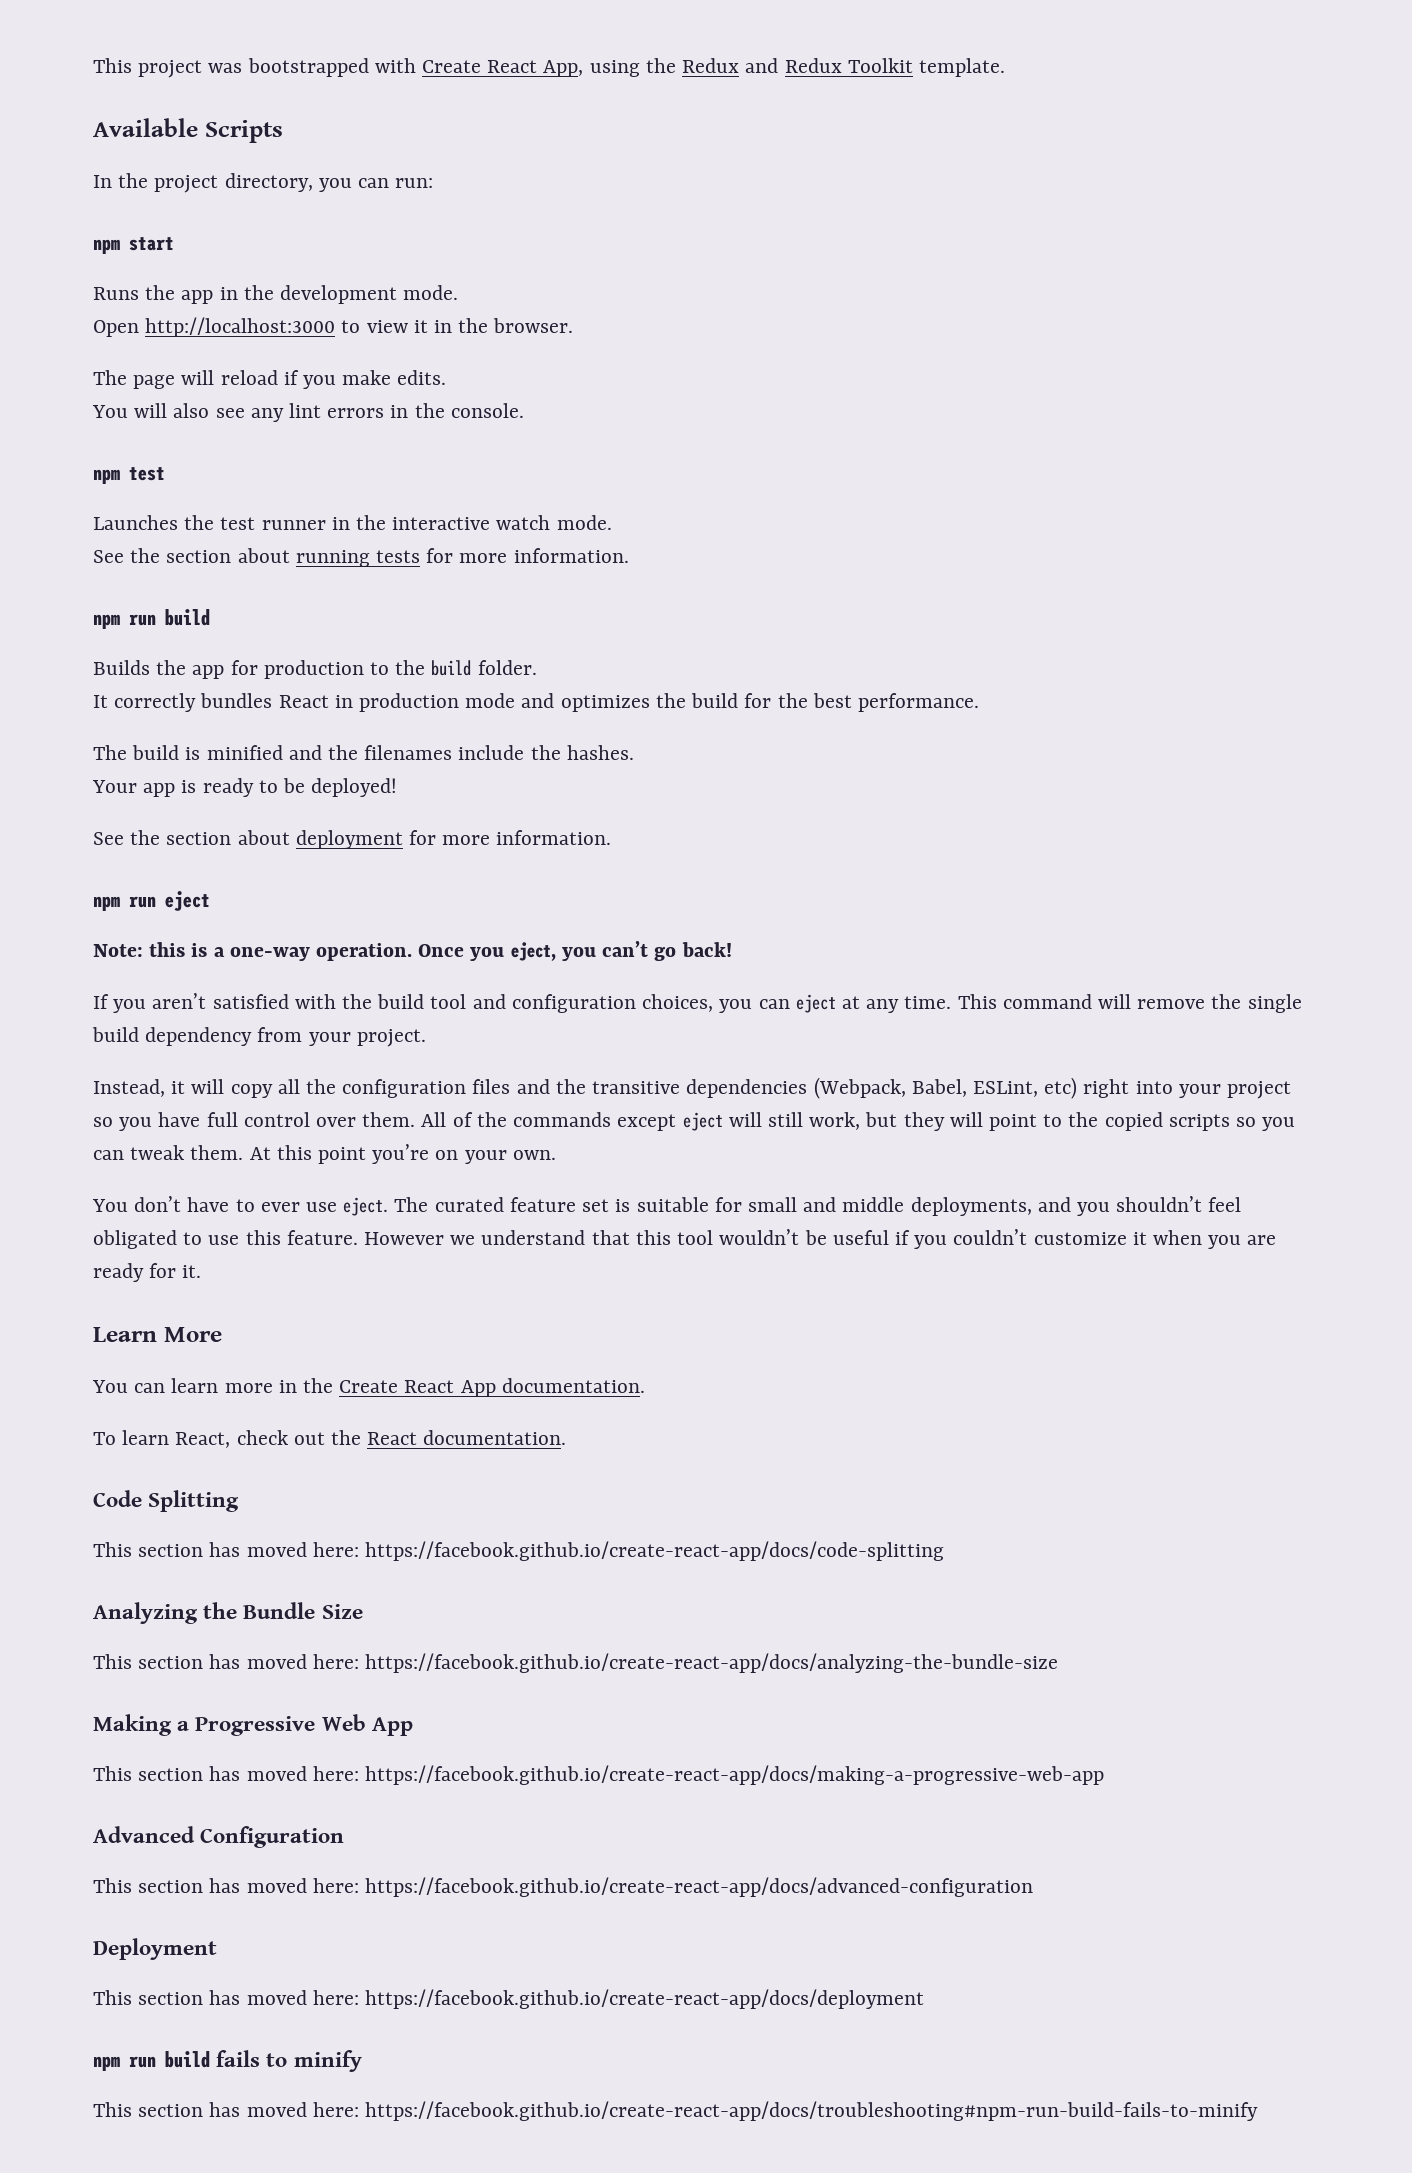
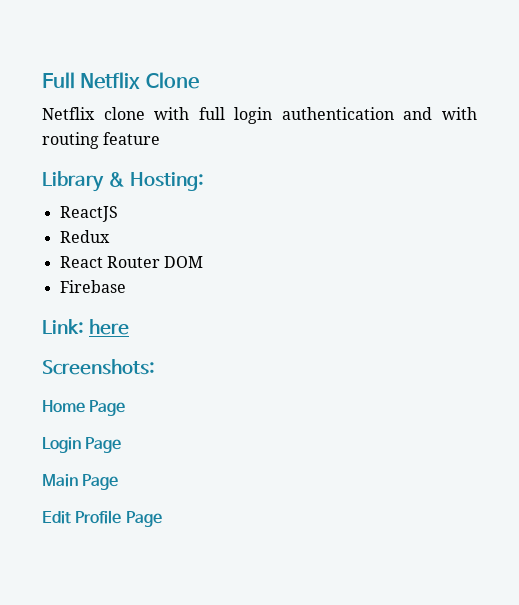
- This project was bootstrapped with Create React App, using the Redux and Redux Toolkit template.
- Available Scripts
- In the project directory, you can run:
- npm start
- Runs the app in the development mode.
- Open http://localhost:3000 to view it in the browser.
- The page will reload if you make edits.
- You will also see any lint errors in the console.
- npm test
- Launches the test runner in the interactive watch mode.
- See the section about running tests for more information.
- npm run build
- Builds the app for production to the build folder.
- It correctly bundles React in production mode and optimizes the build for the best performance.
- The build is minified and the filenames include the hashes.
- Your app is ready to be deployed!
- See the section about deployment for more information.
- npm run eject
- Note: this is a one-way operation. Once you eject, you can’t go back!
- If you aren’t satisfied with the build tool and configuration choices, you can eject at any time. This command will remove the single build dependency from your project.
- Instead, it will copy all the configuration files and the transitive dependencies (Webpack, Babel, ESLint, etc) right into your project so you have full control over them. All of the commands except eject will still work, but they will point to the copied scripts so you can tweak them. At this point you’re on your own.
- You don’t have to ever use eject. The curated feature set is suitable for small and middle deployments, and you shouldn’t feel obligated to use this feature. However we understand that this tool wouldn’t be useful if you couldn’t customize it when you are ready for it.
- Learn More
- You can learn more in the Create React App documentation.
- To learn React, check out the React documentation.
- Code Splitting
- This section has moved here: https://facebook.github.io/create-react-app/docs/code-splitting
- Analyzing the Bundle Size
- This section has moved here: https://facebook.github.io/create-react-app/docs/analyzing-the-bundle-size
- Making a Progressive Web App
- This section has moved here: https://facebook.github.io/create-react-app/docs/making-a-progressive-web-app
- Advanced Configuration
- This section has moved here: https://facebook.github.io/create-react-app/docs/advanced-configuration
- Deployment
- This section has moved here: https://facebook.github.io/create-react-app/docs/deployment
- npm run build fails to minify
- This section has moved here: https://facebook.github.io/create-react-app/docs/troubleshooting#npm-run-build-fails-to-minify
+ Full Netflix Clone
+ Netflix clone with full login authentication and with routing feature
+ Library & Hosting:
+ ReactJS
+ Redux
+ React Router DOM
+ Firebase
+ Link: here
+ Screenshots:
+ Home Page
+ Login Page
+ Main Page
+ Edit Profile Page

